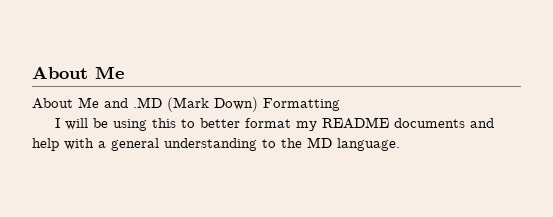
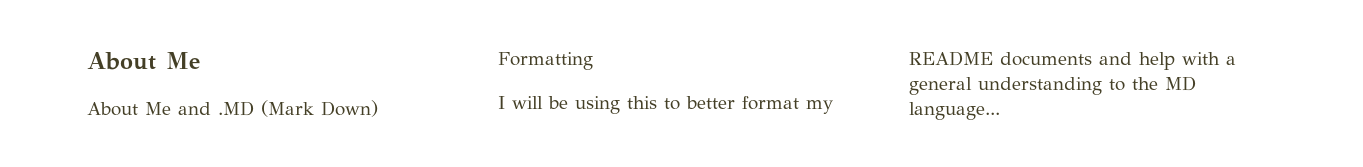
- I will be using this to better format my README documents and help with a general understanding to the MD language.
+ I will be using this to better format my README documents and help with a general understanding to the MD language...

